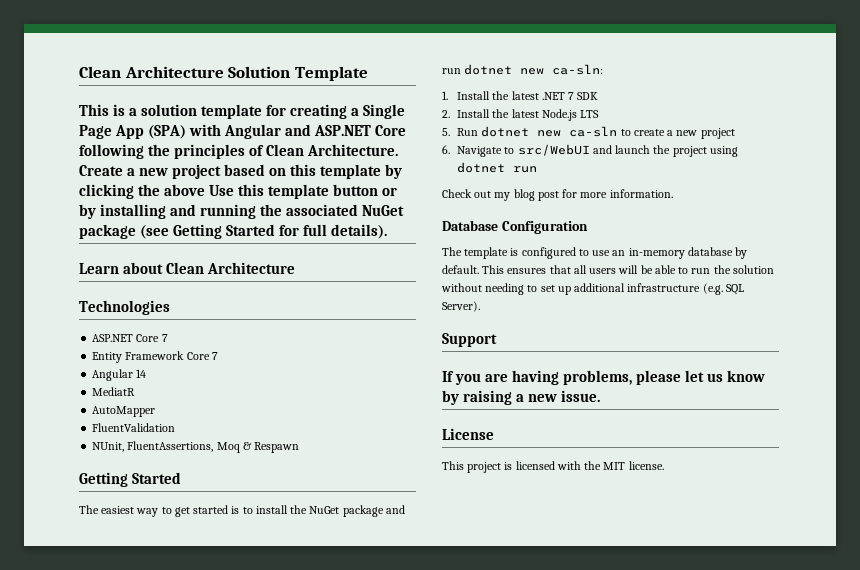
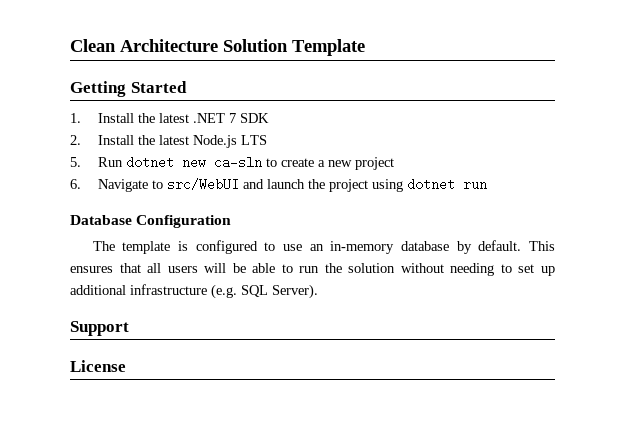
- This is a solution template for creating a Single Page App (SPA) with Angular and ASP.NET Core following the principles of Clean Architecture. Create a new project based on this template by clicking the above Use this template button or by installing and running the associated NuGet package (see Getting Started for full details).
- Learn about Clean Architecture
- Technologies
- ASP.NET Core 7
- Entity Framework Core 7
- Angular 14
- MediatR
- AutoMapper
- FluentValidation
- NUnit, FluentAssertions, Moq & Respawn
  Getting Started
- The easiest way to get started is to install the NuGet package and run dotnet new ca-sln:
- Check out my blog post for more information.
- If you are having problems, please let us know by raising a new issue.
  License
- This project is licensed with the MIT license.

